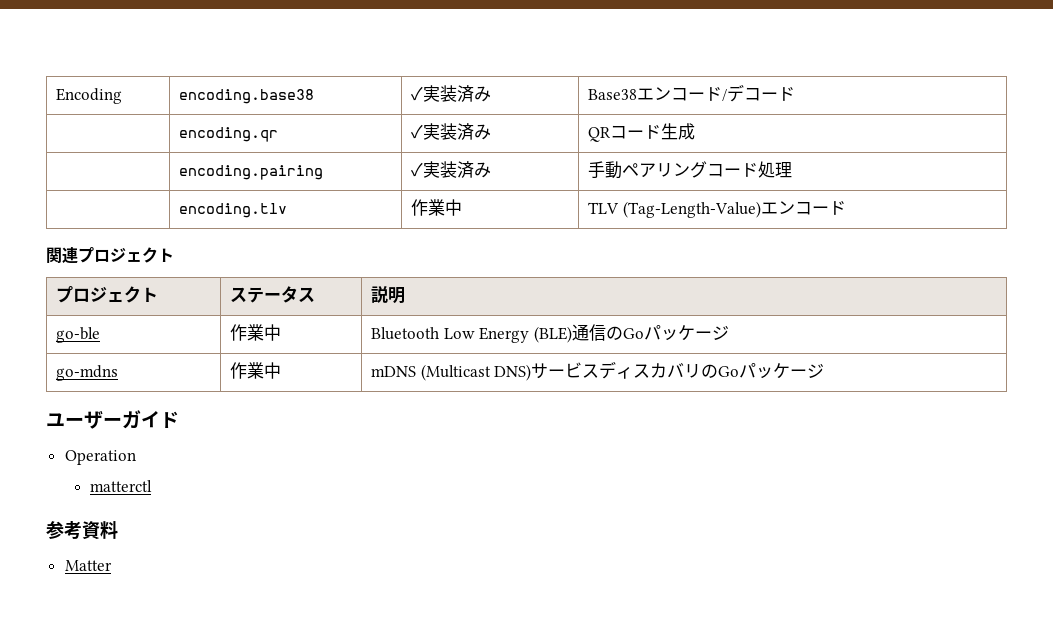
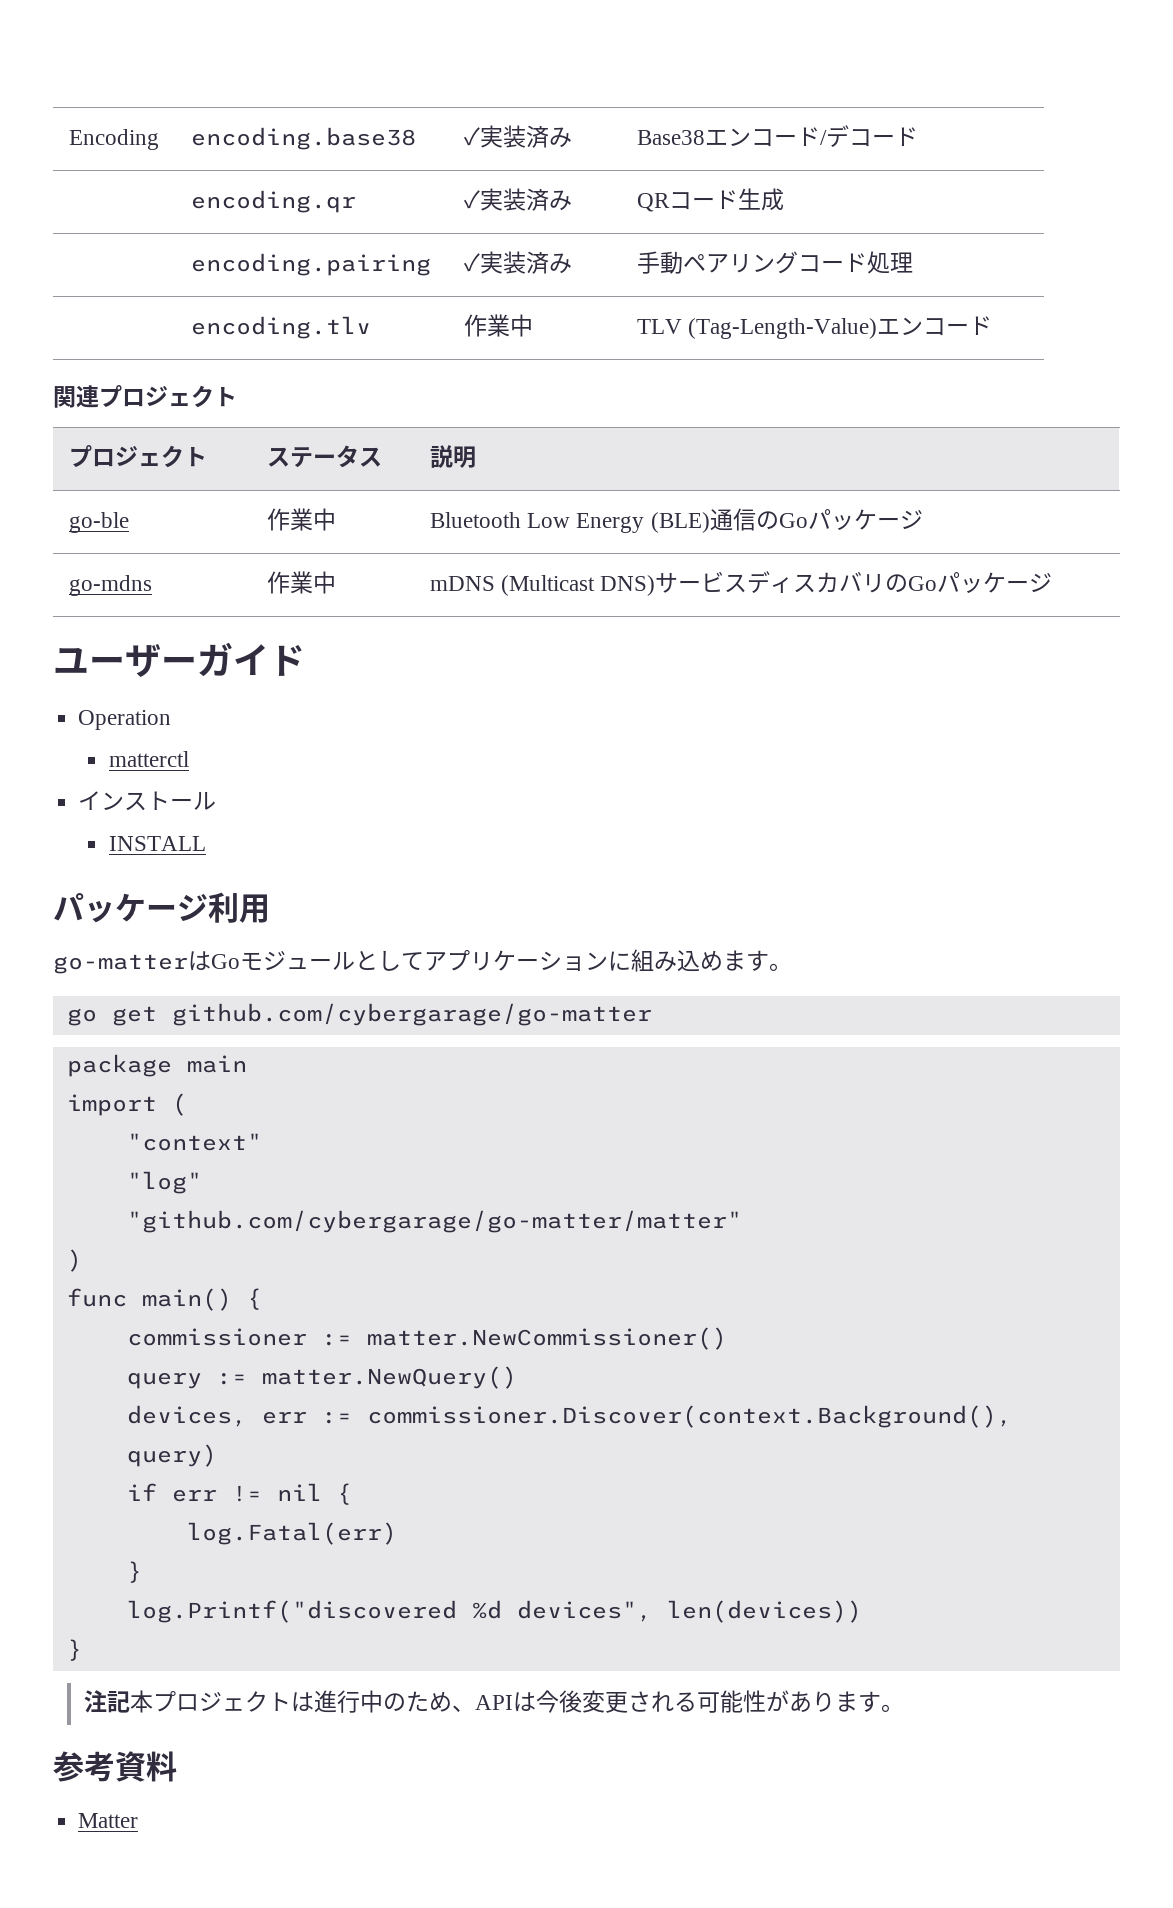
+ インストール
+ INSTALL
+ パッケージ利用
+ go-matterはGoモジュールとしてアプリケーションに組み込めます。
+ go get github.com/cybergarage/go-matter
+ package main
+ import (
+ "context"
+ "log"
+ "github.com/cybergarage/go-matter/matter"
+ )
+ func main() {
+ commissioner := matter.NewCommissioner()
+ query := matter.NewQuery()
+ devices, err := commissioner.Discover(context.Background(), query)
+ if err != nil {
+ log.Fatal(err)
+ }
+ log.Printf("discovered %d devices", len(devices))
+ }
+ 注記本プロジェクトは進行中のため、APIは今後変更される可能性があります。

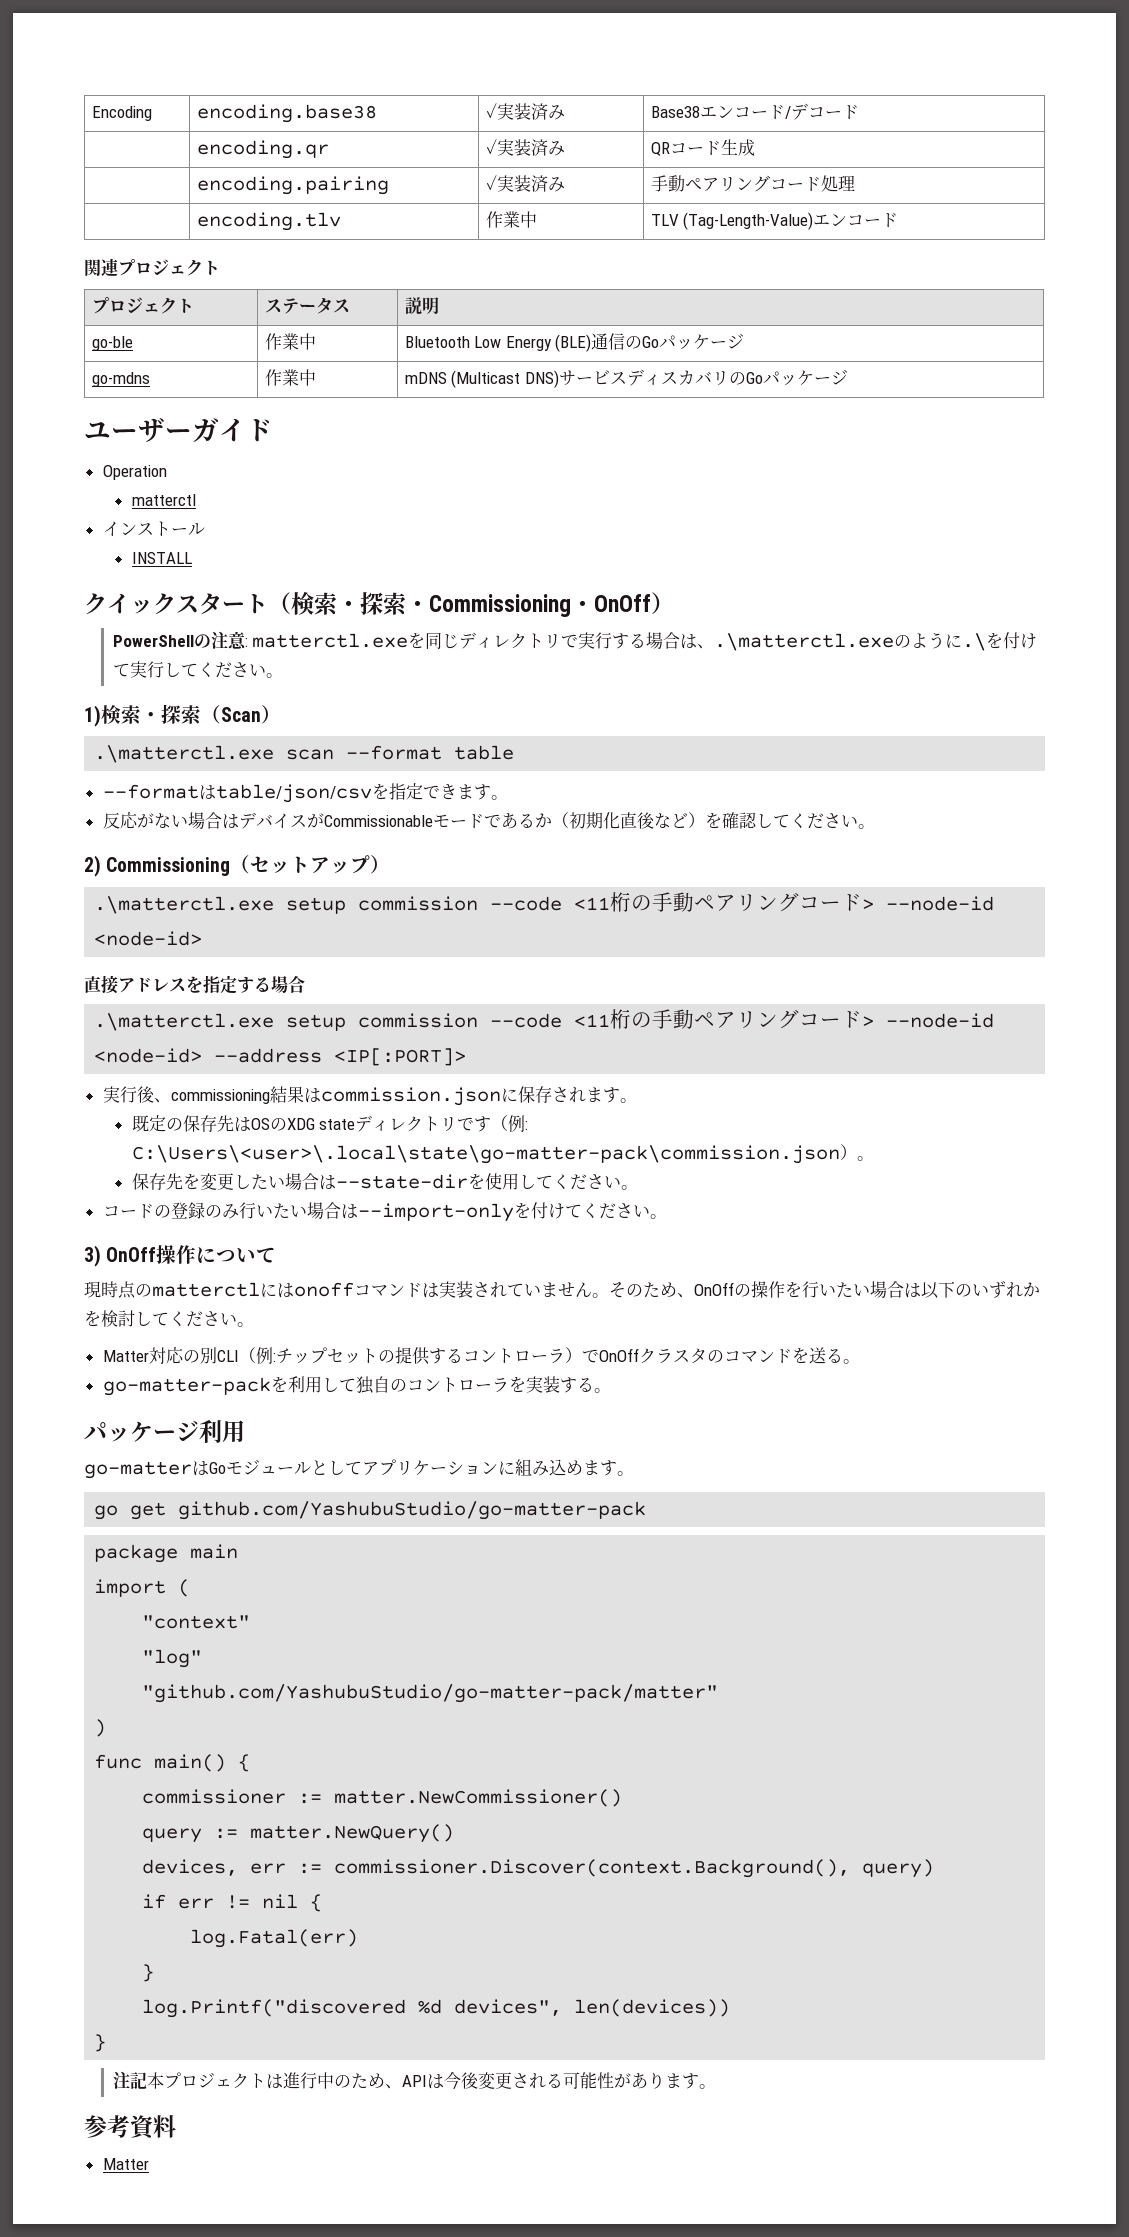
+ クイックスタート（検索・探索・Commissioning・OnOff）
+ PowerShellの注意: matterctl.exeを同じディレクトリで実行する場合は、.\matterctl.exeのように.\を付けて実行してください。
+ 1)検索・探索（Scan）
+ .\matterctl.exe scan --format table
+ --formatはtable/json/csvを指定できます。
+ 反応がない場合はデバイスがCommissionableモードであるか（初期化直後など）を確認してください。
+ 2) Commissioning（セットアップ）
+ .\matterctl.exe setup commission --code <11桁の手動ペアリングコード> --node-id <node-id>
+ 直接アドレスを指定する場合
+ .\matterctl.exe setup commission --code <11桁の手動ペアリングコード> --node-id <node-id> --address <IP[:PORT]>
+ 実行後、commissioning結果はcommission.jsonに保存されます。
+ 既定の保存先はOSのXDG stateディレクトリです（例: C:\Users\<user>\.local\state\go-matter-pack\commission.json）。
+ 保存先を変更したい場合は--state-dirを使用してください。
+ コードの登録のみ行いたい場合は--import-onlyを付けてください。
+ 3) OnOff操作について
+ 現時点のmatterctlにはonoffコマンドは実装されていません。そのため、OnOffの操作を行いたい場合は以下のいずれかを検討してください。
+ Matter対応の別CLI（例:チップセットの提供するコントローラ）でOnOffクラスタのコマンドを送る。
+ go-matter-packを利用して独自のコントローラを実装する。
- go get github.com/cybergarage/go-matter
+ go get github.com/YashubuStudio/go-matter-pack
- "github.com/cybergarage/go-matter/matter"
+ "github.com/YashubuStudio/go-matter-pack/matter"

